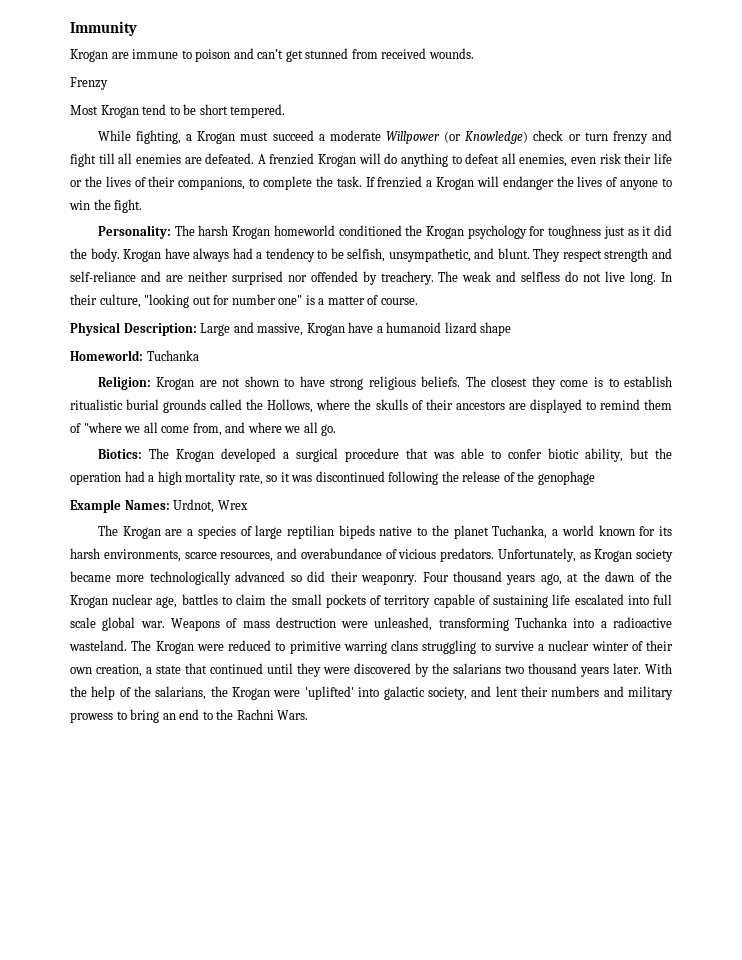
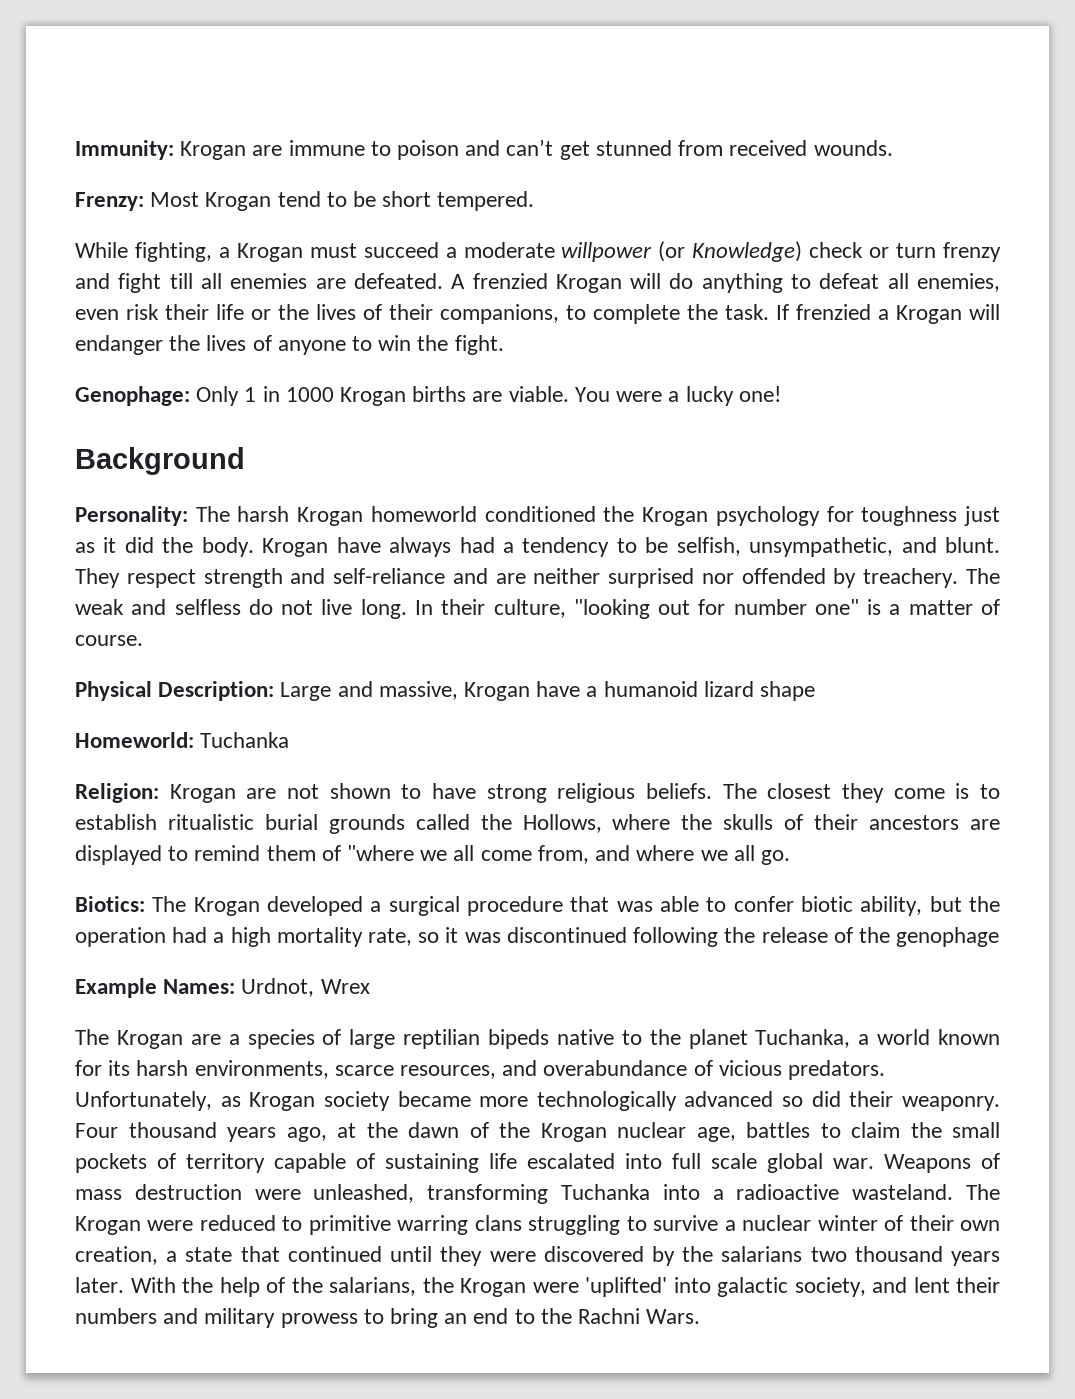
- Immunity
- Krogan are immune to poison and can’t get stunned from received wounds.
+ Immunity: Krogan are immune to poison and can’t get stunned from received wounds.
- Frenzy
- Most Krogan tend to be short tempered.
+ Frenzy: Most Krogan tend to be short tempered.
- While fighting, a Krogan must succeed a moderate Willpower (or Knowledge) check or turn frenzy and fight till all enemies are defeated.
+ While fighting, a Krogan must succeed a moderate willpower (or Knowledge) check or turn frenzy and fight till all enemies are defeated.
+ Genophage: Only 1 in 1000 Krogan births are viable. You were a lucky one!
+ Background

